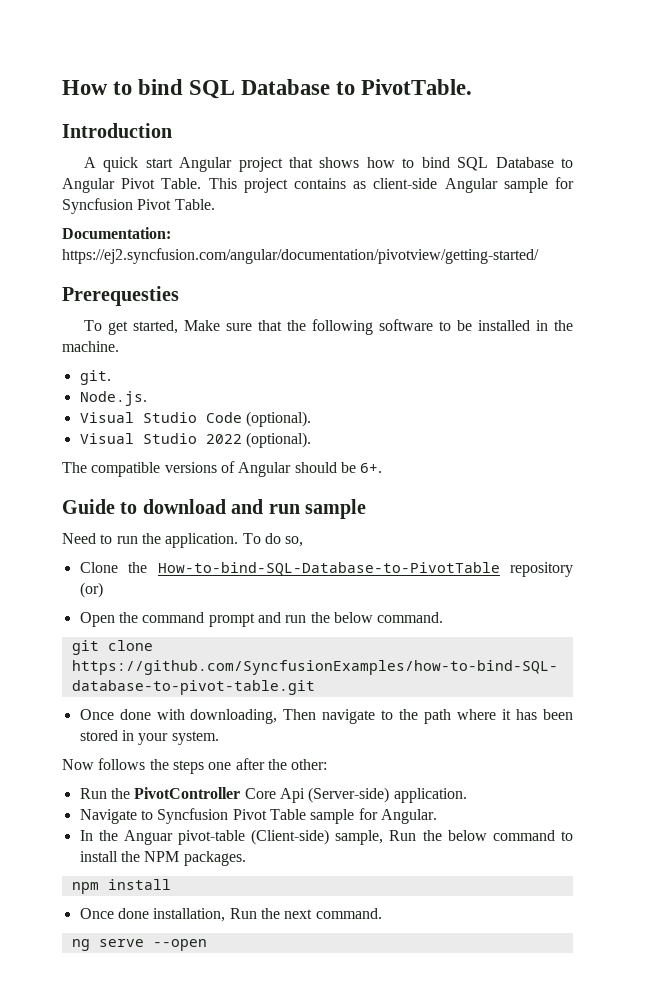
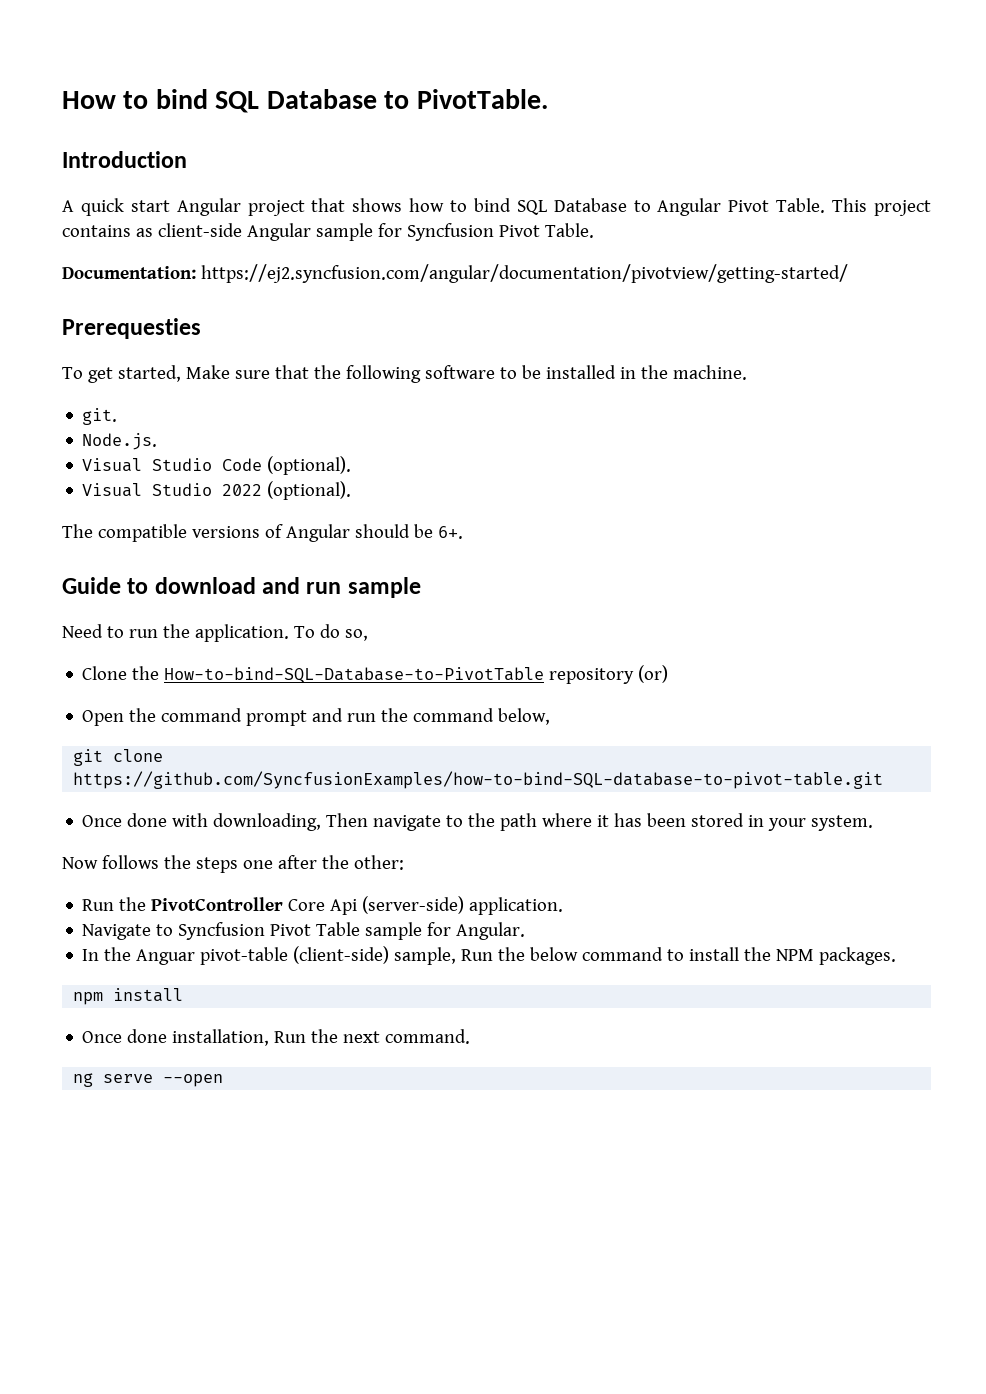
- Open the command prompt and run the below command.
+ Open the command prompt and run the command below,
- Run the PivotController Core Api (Server-side) application.
+ Run the PivotController Core Api (server-side) application.
- In the Anguar pivot-table (Client-side) sample, Run the below command to install the NPM packages.
+ In the Anguar pivot-table (client-side) sample, Run the below command to install the NPM packages.

